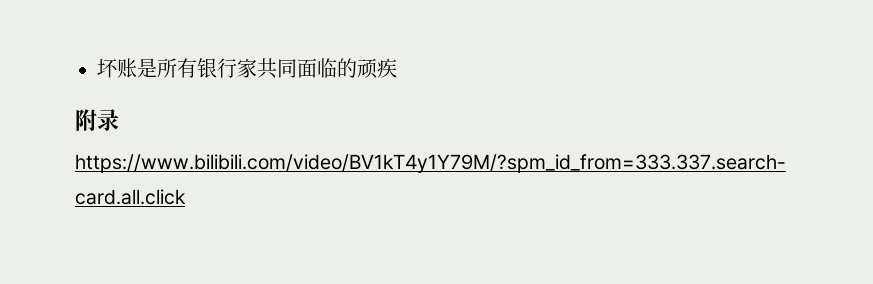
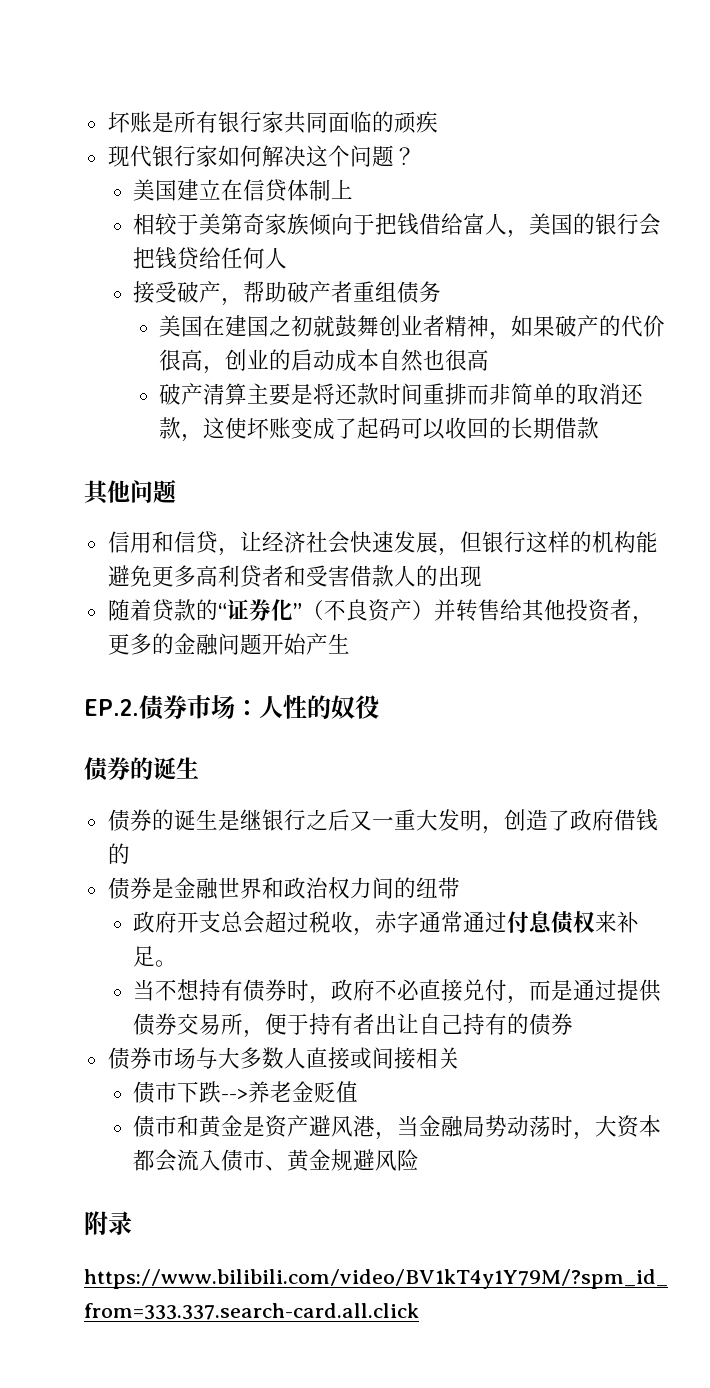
+ 现代银行家如何解决这个问题？
+ 美国建立在信贷体制上
+ 相较于美第奇家族倾向于把钱借给富人，美国的银行会把钱贷给任何人
+ 接受破产，帮助破产者重组债务
+ 美国在建国之初就鼓舞创业者精神，如果破产的代价很高，创业的启动成本自然也很高
+ 破产清算主要是将还款时间重排而非简单的取消还款，这使坏账变成了起码可以收回的长期借款
+ 其他问题
+ 信用和信贷，让经济社会快速发展，但银行这样的机构能避免更多高利贷者和受害借款人的出现
+ 随着贷款的“证券化”（不良资产）并转售给其他投资者，更多的金融问题开始产生
+ EP.2.债券市场：人性的奴役
+ 债券的诞生
+ 债券的诞生是继银行之后又一重大发明，创造了政府借钱的
+ 债券是金融世界和政治权力间的纽带
+ 政府开支总会超过税收，赤字通常通过付息债权来补足。
+ 当不想持有债券时，政府不必直接兑付，而是通过提供债券交易所，便于持有者出让自己持有的债券
+ 债券市场与大多数人直接或间接相关
+ 债市下跌-->养老金贬值
+ 债市和黄金是资产避风港，当金融局势动荡时，大资本都会流入债市、黄金规避风险

